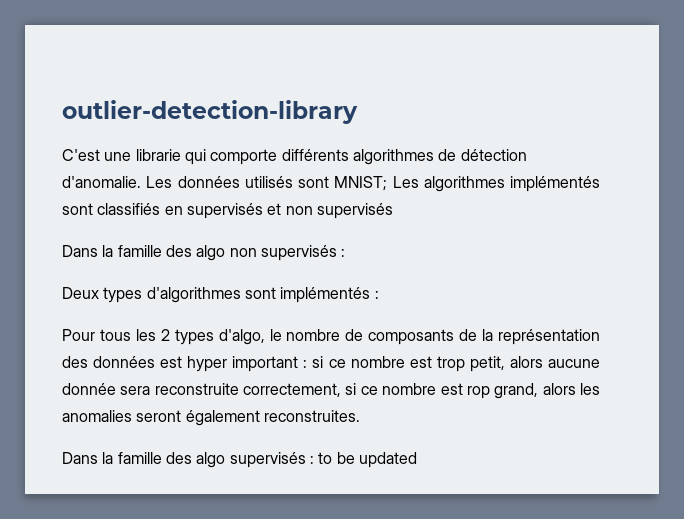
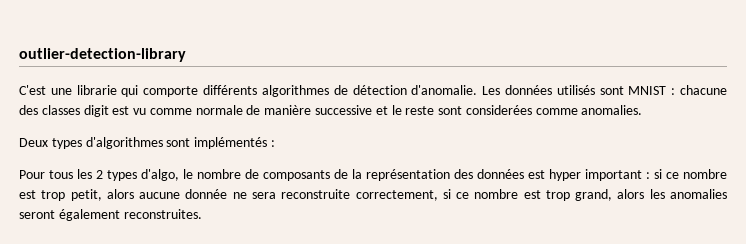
- Les données utilisés sont MNIST; Les algorithmes implémentés sont classifiés en supervisés et non supervisés
- Dans la famille des algo non supervisés :
+ Les données utilisés sont MNIST : chacune des classes digit est vu comme normale de manière successive et le reste sont considerées comme anomalies.
- Pour tous les 2 types d'algo, le nombre de composants de la représentation des données est hyper important : si ce nombre est trop petit, alors aucune donnée sera reconstruite correctement, si ce nombre est rop grand, alors les anomalies seront également reconstruites.
+ Pour tous les 2 types d'algo, le nombre de composants de la représentation des données est hyper important : si ce nombre est trop petit, alors aucune donnée ne sera reconstruite correctement, si ce nombre est trop grand, alors les anomalies seront également reconstruites.
- Dans la famille des algo supervisés : to be updated

